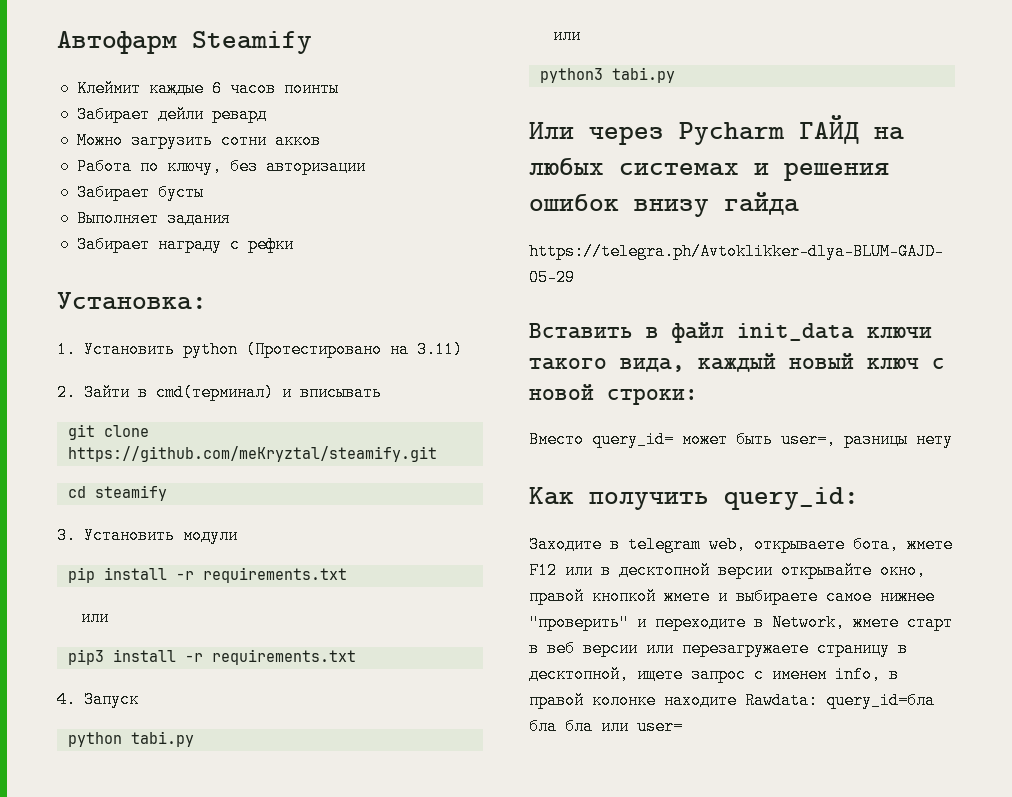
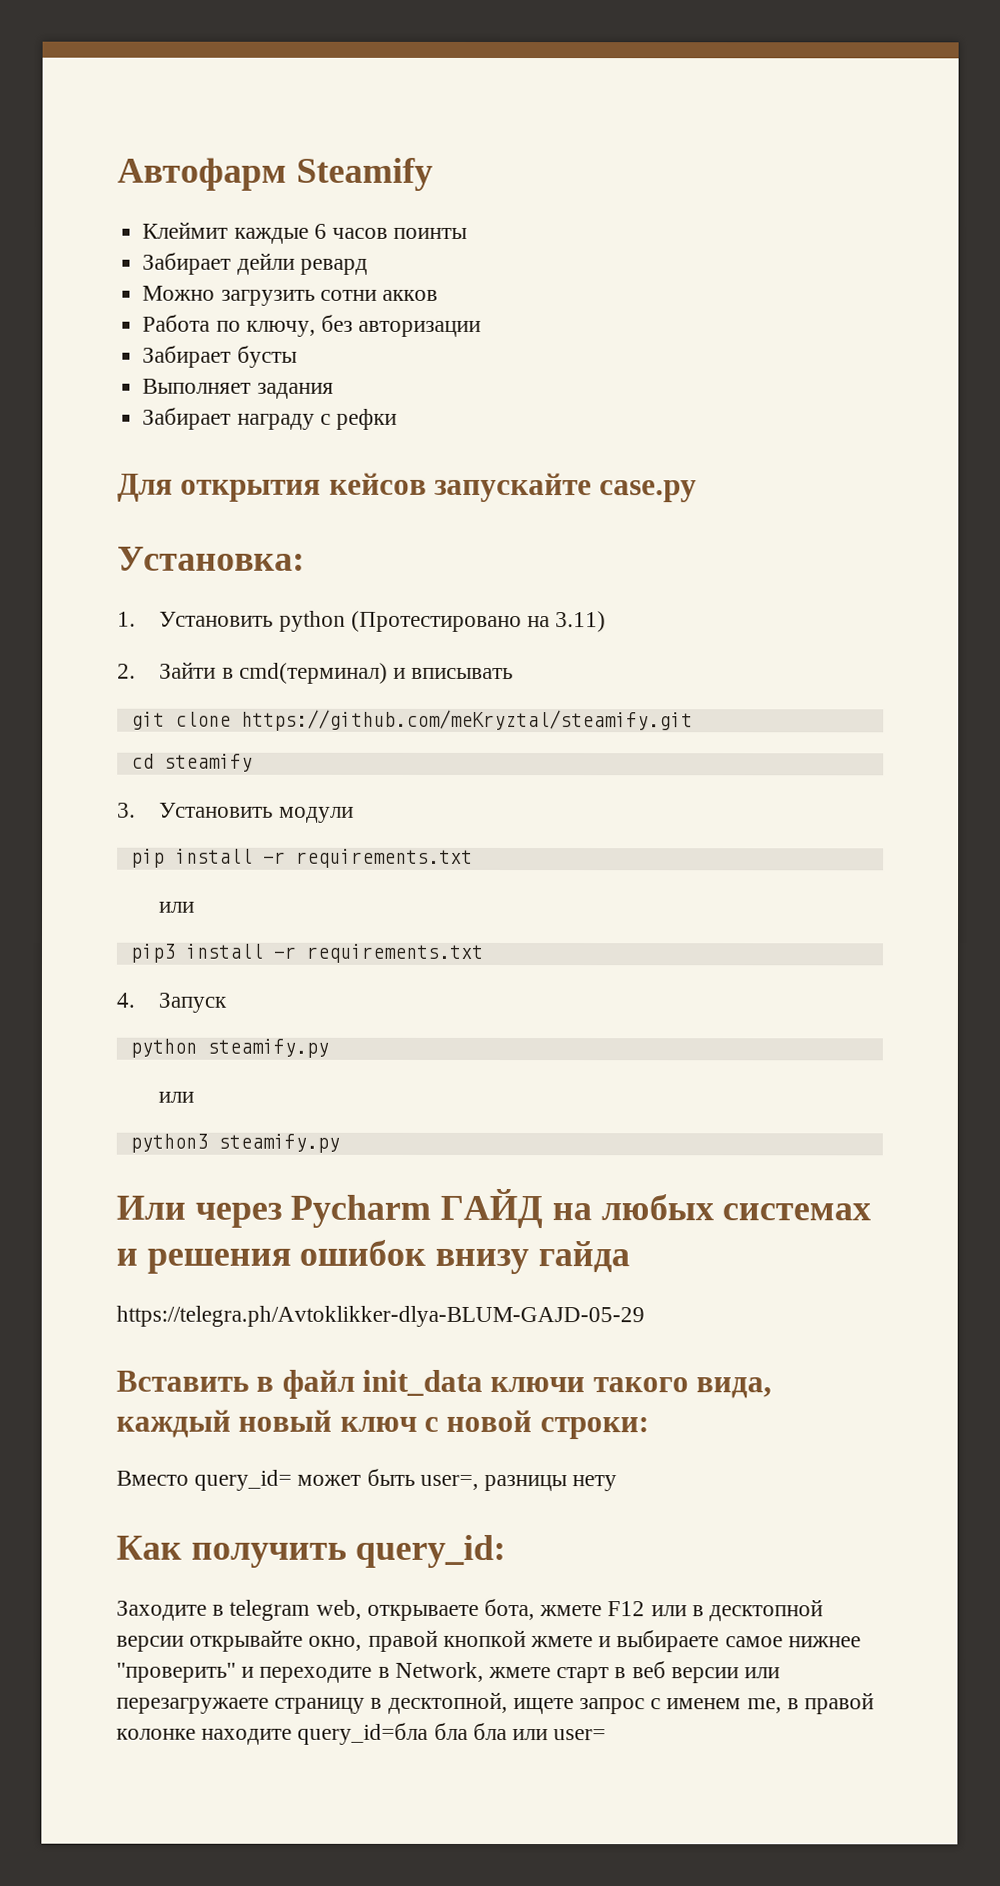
+ Для открытия кейсов запускайте case.py
- python tabi.py
+ python steamify.py
- python3 tabi.py
+ python3 steamify.py
- Заходите в telegram web, открываете бота, жмете F12 или в десктопной версии открывайте окно, правой кнопкой жмете и выбираете самое нижнее "проверить" и переходите в Network, жмете старт в веб версии или перезагружаете страницу в десктопной, ищете запрос с именем info, в правой колонке находите Rawdata: query_id=бла бла бла или user=
+ Заходите в telegram web, открываете бота, жмете F12 или в десктопной версии открывайте окно, правой кнопкой жмете и выбираете самое нижнее "проверить" и переходите в Network, жмете старт в веб версии или перезагружаете страницу в десктопной, ищете запрос с именем me, в правой колонке находите query_id=бла бла бла или user=

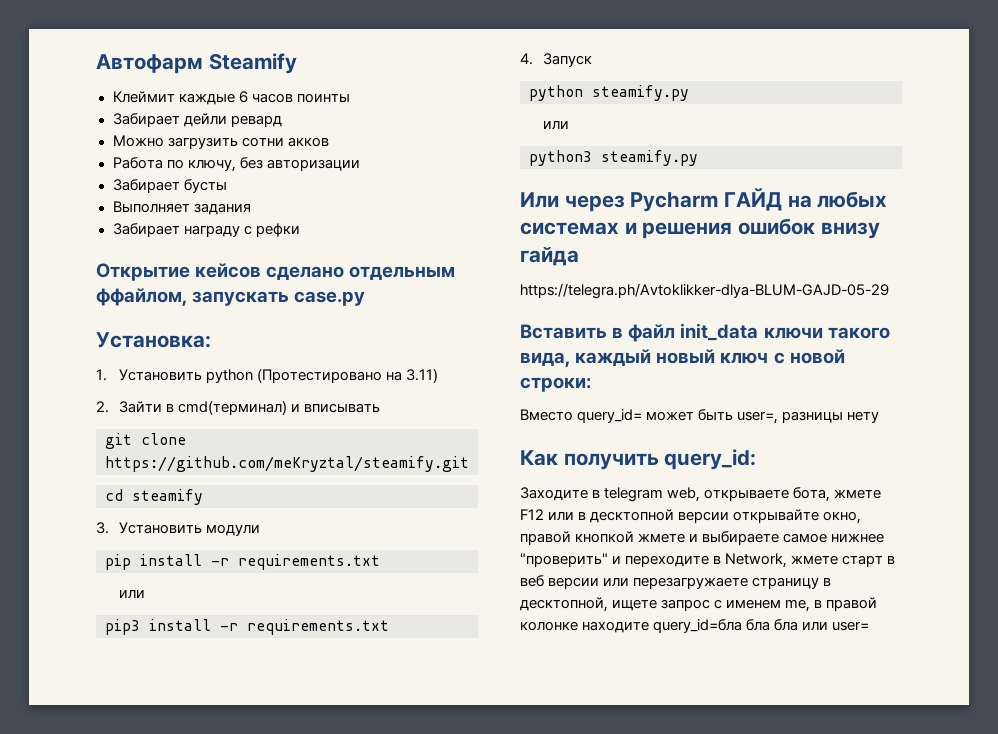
- Для открытия кейсов запускайте case.py
+ Открытие кейсов сделано отдельным ффайлом, запускать case.py

